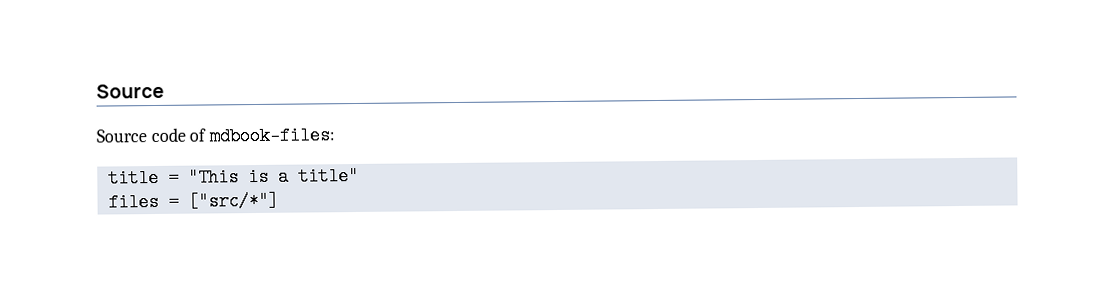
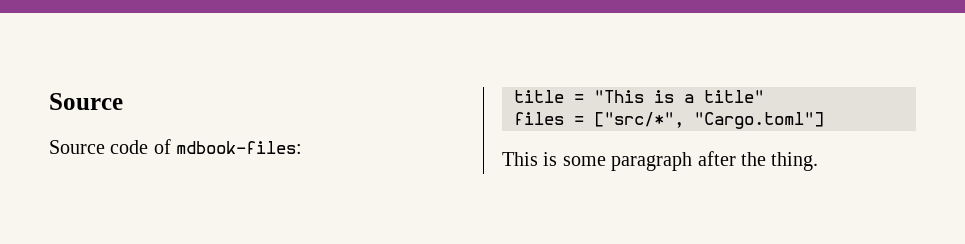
- files = ["src/*"]
+ files = ["src/*", "Cargo.toml"]
+ This is some paragraph after the thing.

